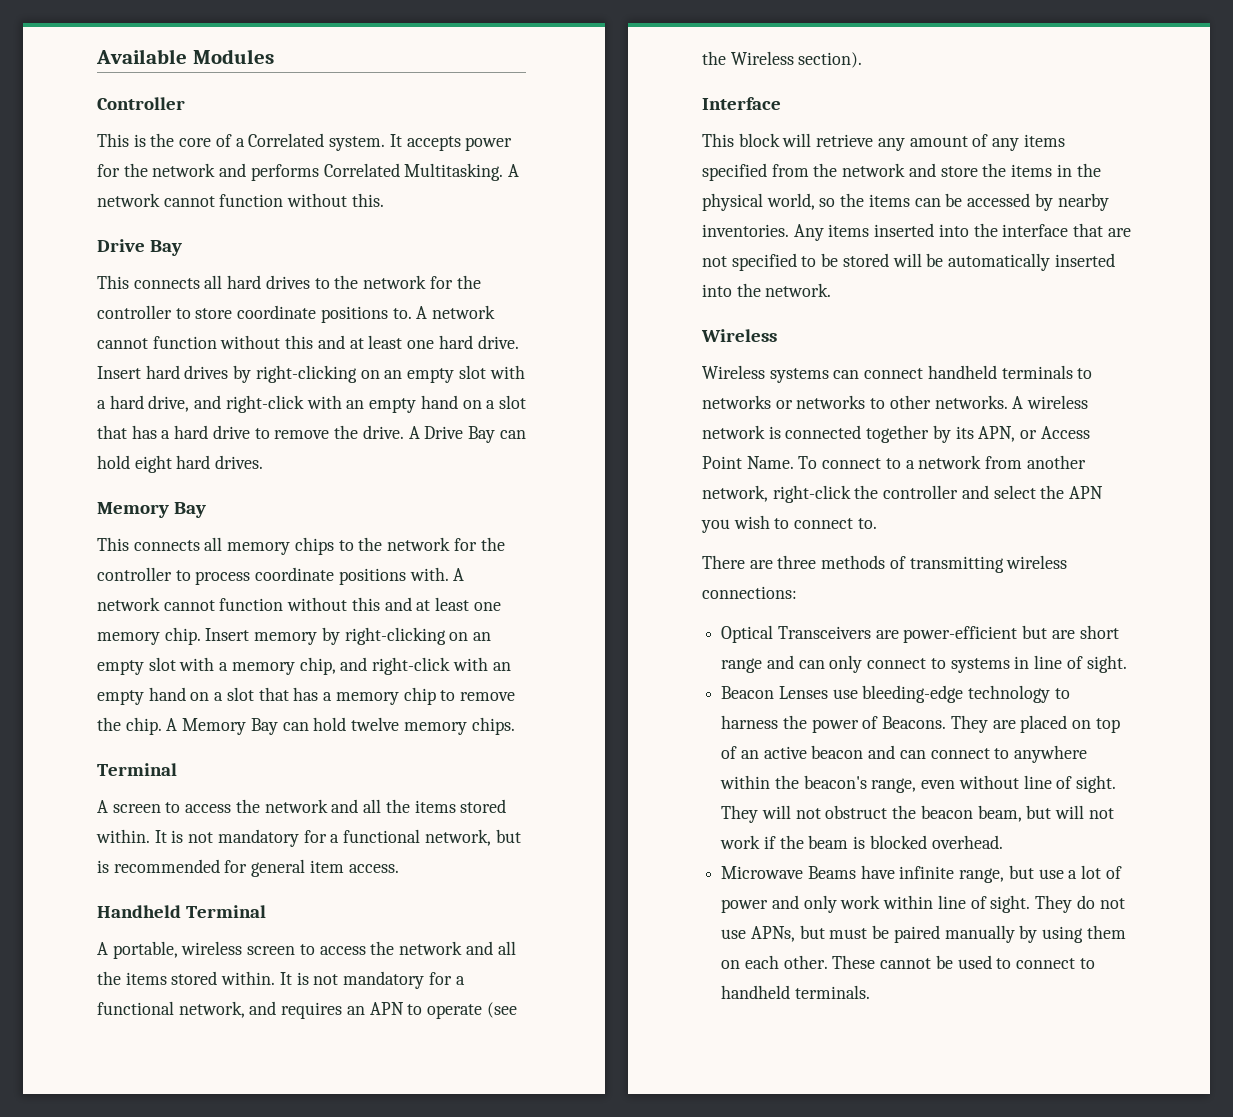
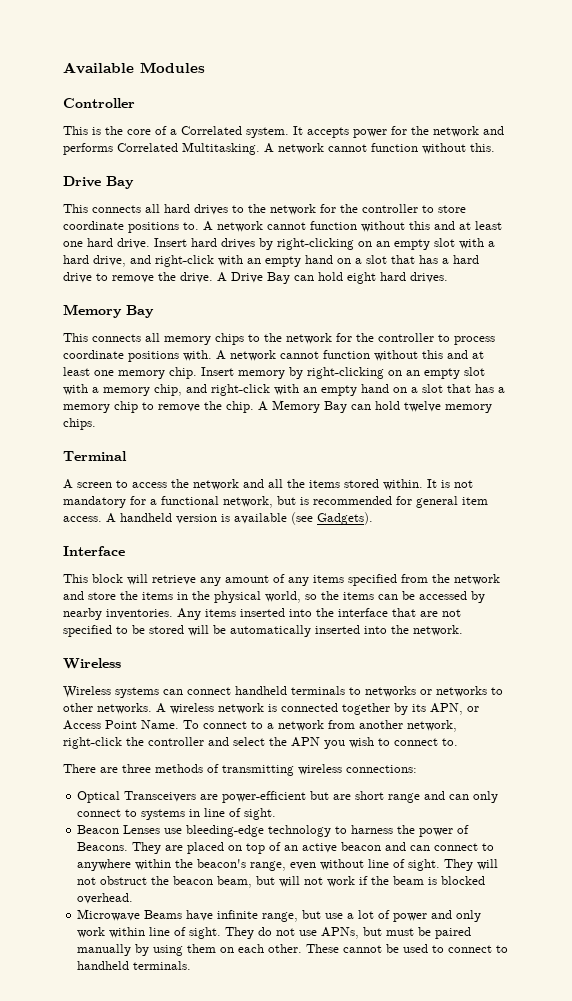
- It is not mandatory for a functional network, but is recommended for general item access.
- Handheld Terminal
- A portable, wireless screen to access the network and all the items stored within. It is not mandatory for a functional network, and requires an APN to operate (see the Wireless section).
+ It is not mandatory for a functional network, but is recommended for general item access. A handheld version is available (see Gadgets).

